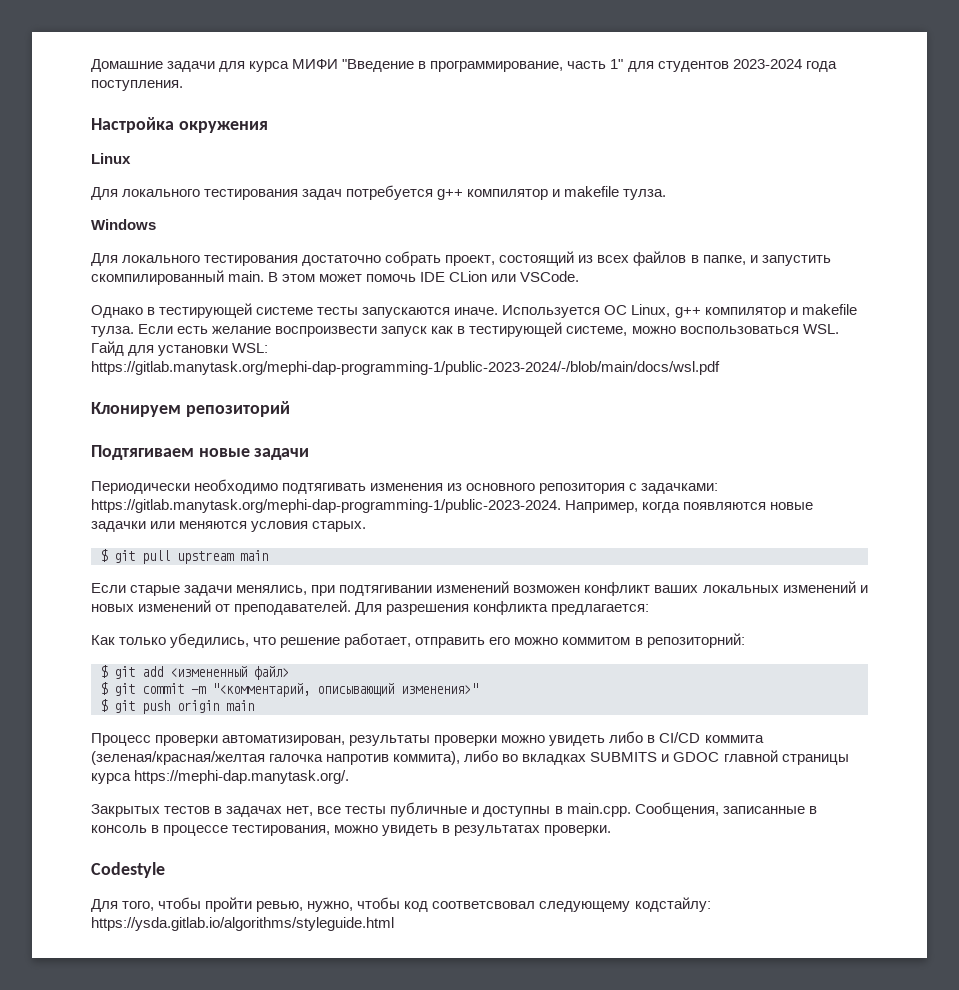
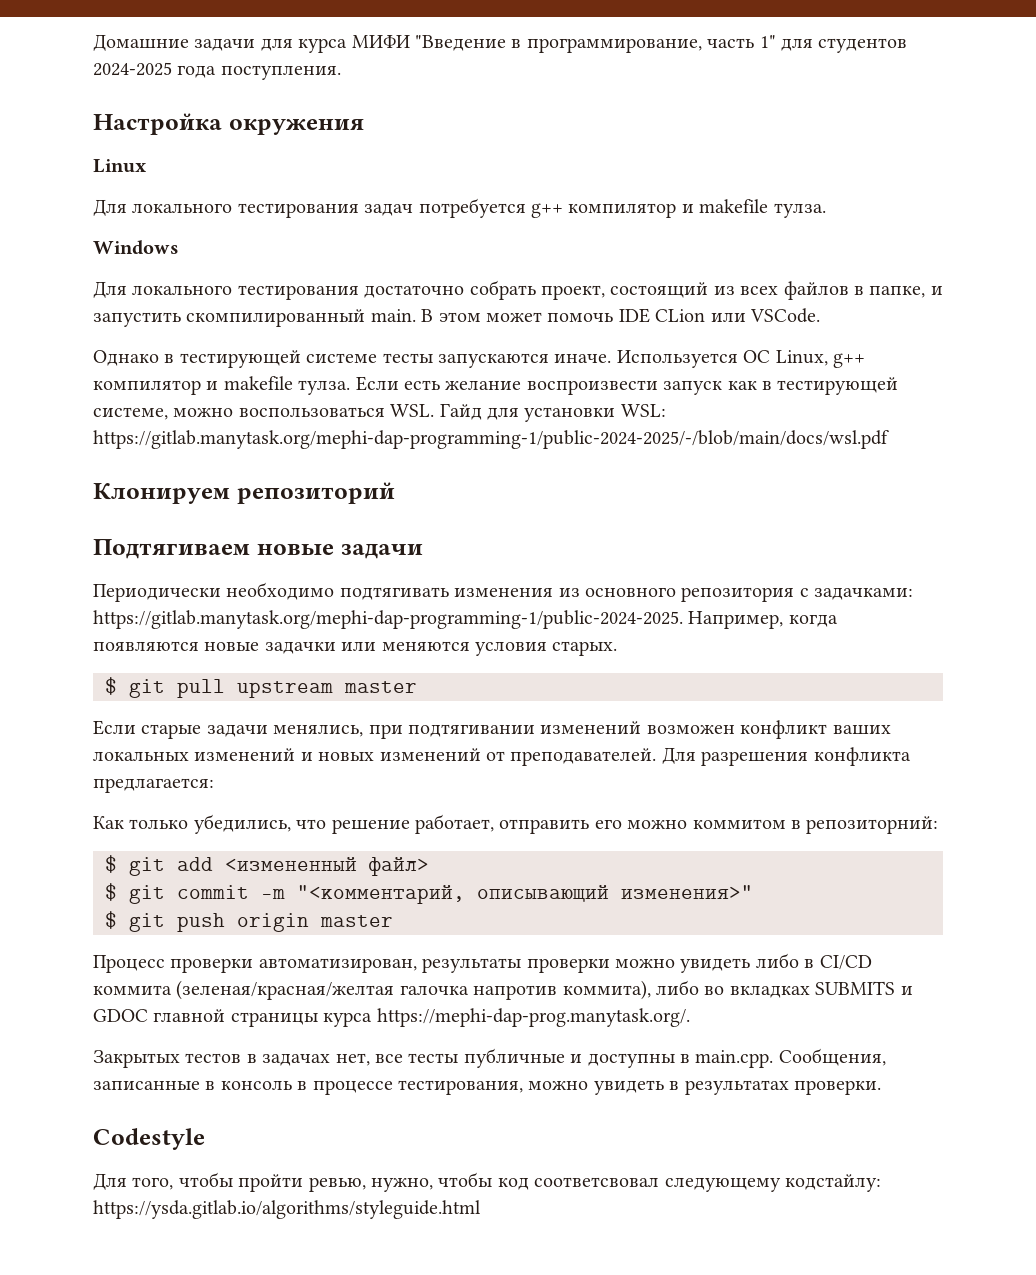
- Домашние задачи для курса МИФИ "Введение в программирование, часть 1" для студентов 2023-2024 года поступления.
+ Домашние задачи для курса МИФИ "Введение в программирование, часть 1" для студентов 2024-2025 года поступления.
- Если есть желание воспроизвести запуск как в тестирующей системе, можно воспользоваться WSL. Гайд для установки WSL: https://gitlab.manytask.org/mephi-dap-programming-1/public-2023-2024/-/blob/main/docs/wsl.pdf
+ Если есть желание воспроизвести запуск как в тестирующей системе, можно воспользоваться WSL. Гайд для установки WSL: https://gitlab.manytask.org/mephi-dap-programming-1/public-2024-2025/-/blob/main/docs/wsl.pdf
- Периодически необходимо подтягивать изменения из основного репозитория с задачками: https://gitlab.manytask.org/mephi-dap-programming-1/public-2023-2024. Например, когда появляются новые задачки или меняются условия старых.
+ Периодически необходимо подтягивать изменения из основного репозитория с задачками: https://gitlab.manytask.org/mephi-dap-programming-1/public-2024-2025. Например, когда появляются новые задачки или меняются условия старых.
- $ git pull upstream main
+ $ git pull upstream master
- $ git push origin main
+ $ git push origin master
- Процесс проверки автоматизирован, результаты проверки можно увидеть либо в CI/CD коммита (зеленая/красная/желтая галочка напротив коммита), либо во вкладках SUBMITS и GDOC главной страницы курса https://mephi-dap.manytask.org/.
+ Процесс проверки автоматизирован, результаты проверки можно увидеть либо в CI/CD коммита (зеленая/красная/желтая галочка напротив коммита), либо во вкладках SUBMITS и GDOC главной страницы курса https://mephi-dap-prog.manytask.org/.

